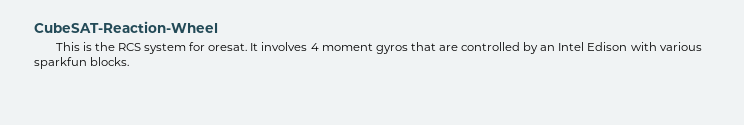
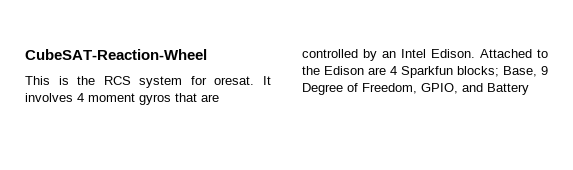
- It involves 4 moment gyros that are controlled by an Intel Edison with various sparkfun blocks.
+ It involves 4 moment gyros that are controlled by an Intel Edison. Attached to the Edison are 4 Sparkfun blocks; Base, 9 Degree of Freedom, GPIO, and Battery

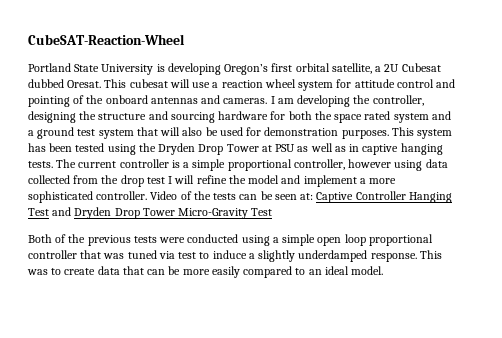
- This is the RCS system for oresat. It involves 4 moment gyros that are controlled by an Intel Edison. Attached to the Edison are 4 Sparkfun blocks; Base, 9 Degree of Freedom, GPIO, and Battery
+ Portland State University is developing Oregon’s first orbital satellite, a 2U Cubesat dubbed Oresat. This cubesat will use a reaction wheel system for attitude control and pointing of the onboard antennas and cameras. I am developing the controller, designing the structure and sourcing hardware for both the space rated system and a ground test system that will also be used for demonstration purposes. This system has been tested using the Dryden Drop Tower at PSU as well as in captive hanging tests. The current controller is a simple proportional controller, however using data collected from the drop test I will refine the model and implement a more sophisticated controller. Video of the tests can be seen at: Captive Controller Hanging Test and Dryden Drop Tower Micro-Gravity Test
+ Both of the previous tests were conducted using a simple open loop proportional controller that was tuned via test to induce a slightly underdamped response. This was to create data that can be more easily compared to an ideal model.

